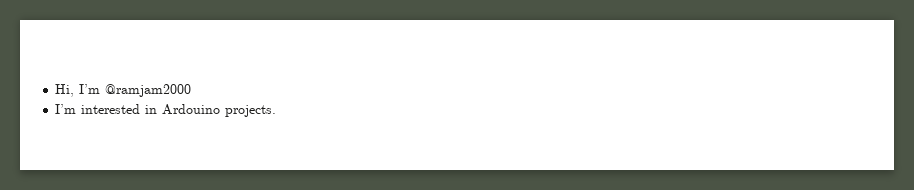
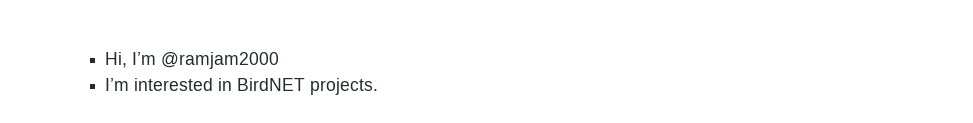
- I’m interested in Ardouino projects.
+ I’m interested in BirdNET projects.

